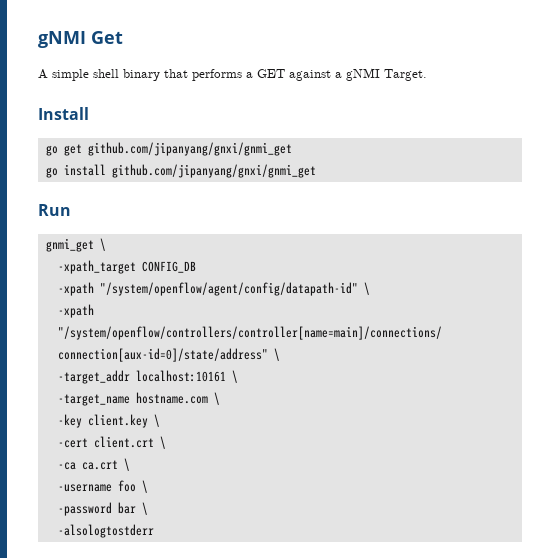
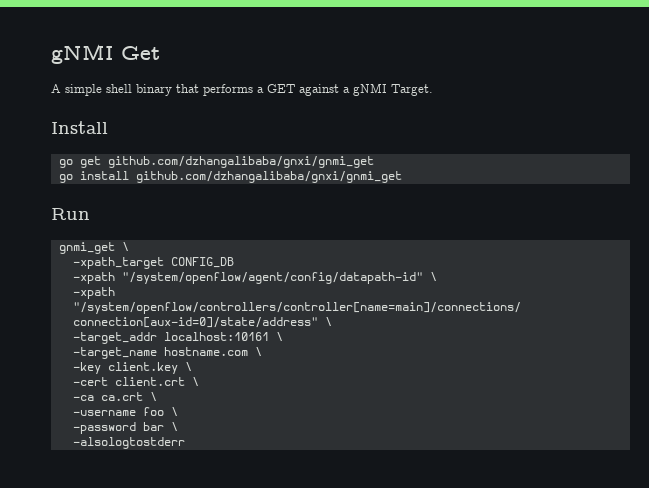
- go get github.com/jipanyang/gnxi/gnmi_get
+ go get github.com/dzhangalibaba/gnxi/gnmi_get
- go install github.com/jipanyang/gnxi/gnmi_get
+ go install github.com/dzhangalibaba/gnxi/gnmi_get

